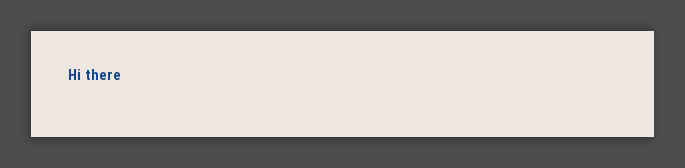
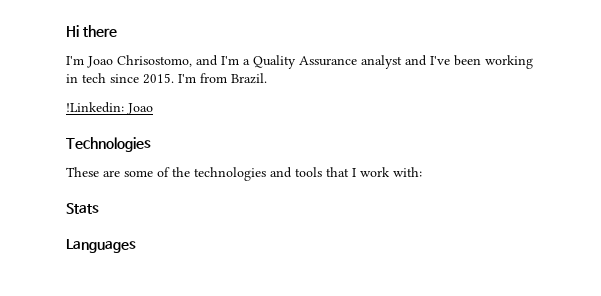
+ I'm Joao Chrisostomo, and I'm a Quality Assurance analyst and I've been working in tech since 2015. I'm from Brazil.
+ !Linkedin: Joao
+ Technologies
+ These are some of the technologies and tools that I work with:
+ Stats
+ Languages

